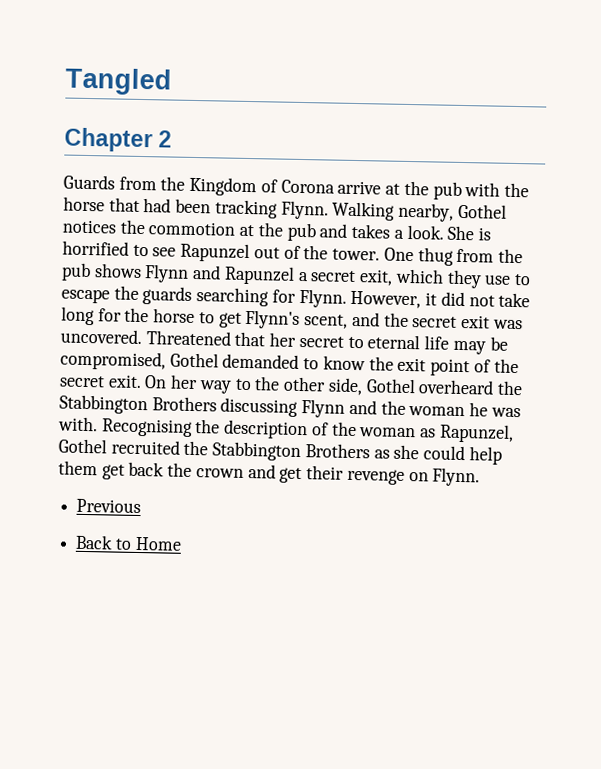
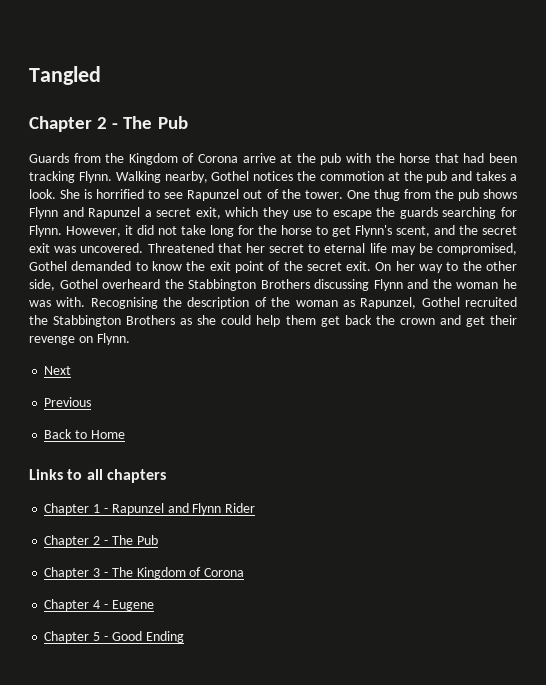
  Tangled
- Chapter 2
+ Chapter 2 - The Pub
+ Next
+ Links to all chapters
+ Chapter 1 - Rapunzel and Flynn Rider
+ Chapter 2 - The Pub
+ Chapter 3 - The Kingdom of Corona
+ Chapter 4 - Eugene
+ Chapter 5 - Good Ending

